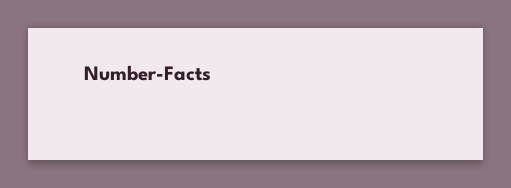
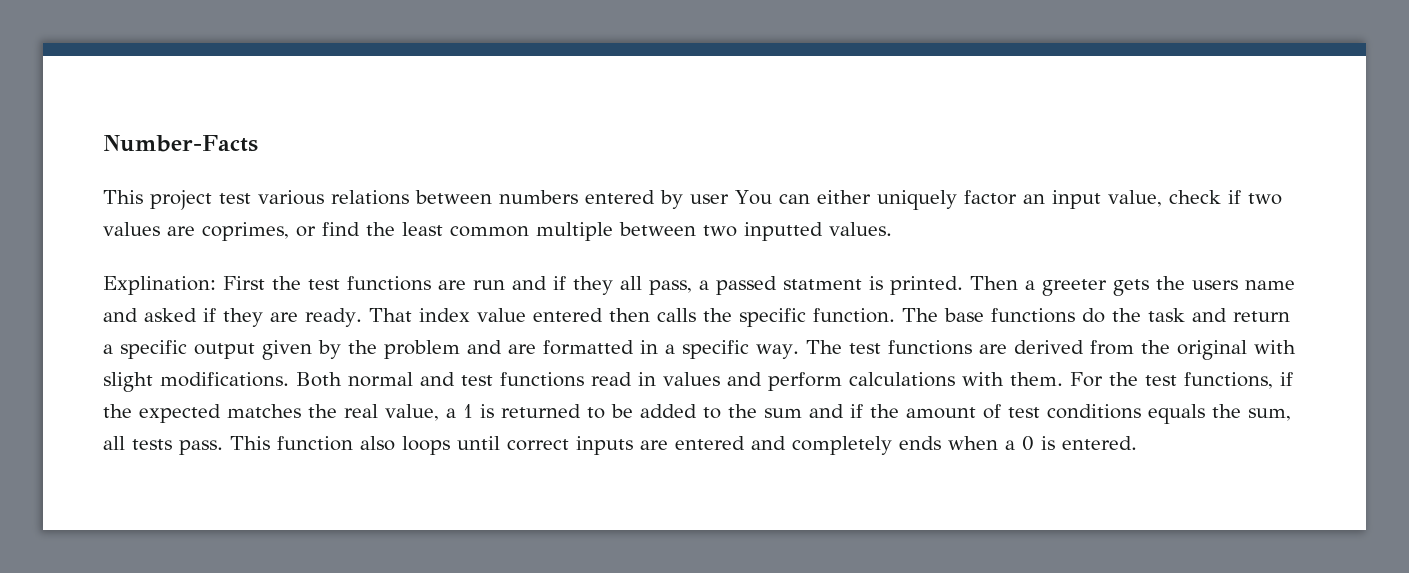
+ This project test various relations between numbers entered by user You can either uniquely factor an input value, check if two values are coprimes, or find the least common multiple between two inputted values.
+ Explination: First the test functions are run and if they all pass, a passed statment is printed. Then a greeter gets the users name and asked if they are ready. That index value entered then calls the specific function. The base functions do the task and return a specific output given by the problem and are formatted in a specific way. The test functions are derived from the original with slight modifications. Both normal and test functions read in values and perform calculations with them. For the test functions, if the expected matches the real value, a 1 is returned to be added to the sum and if the amount of test conditions equals the sum, all tests pass. This function also loops until correct inputs are entered and completely ends when a 0 is entered.

